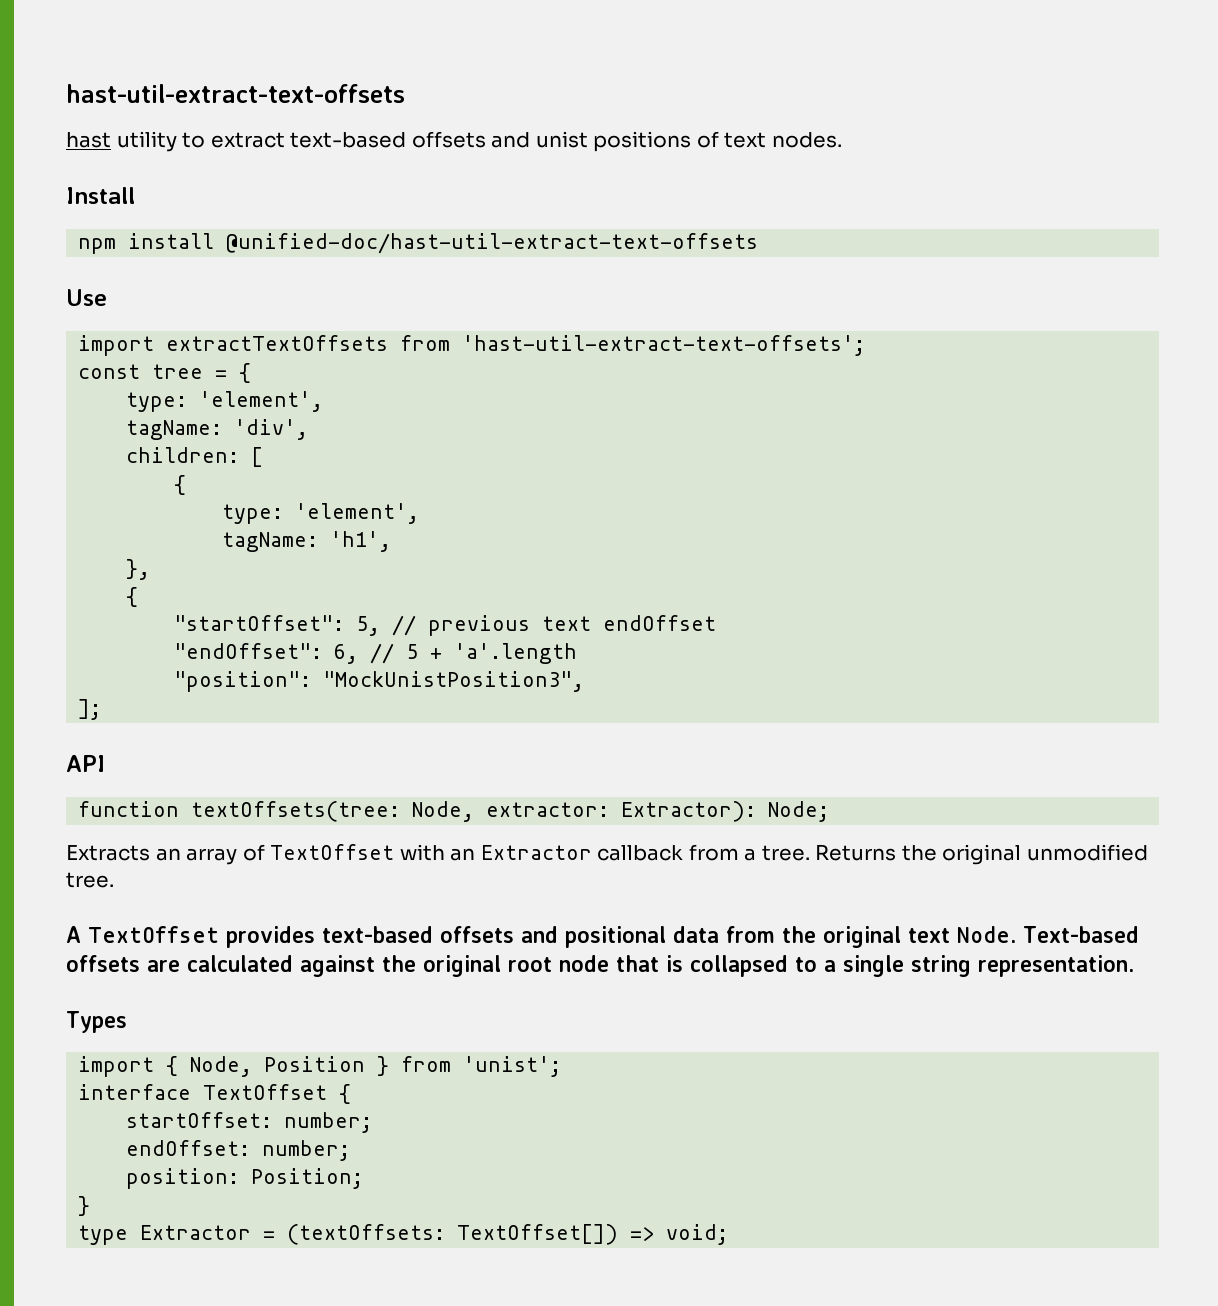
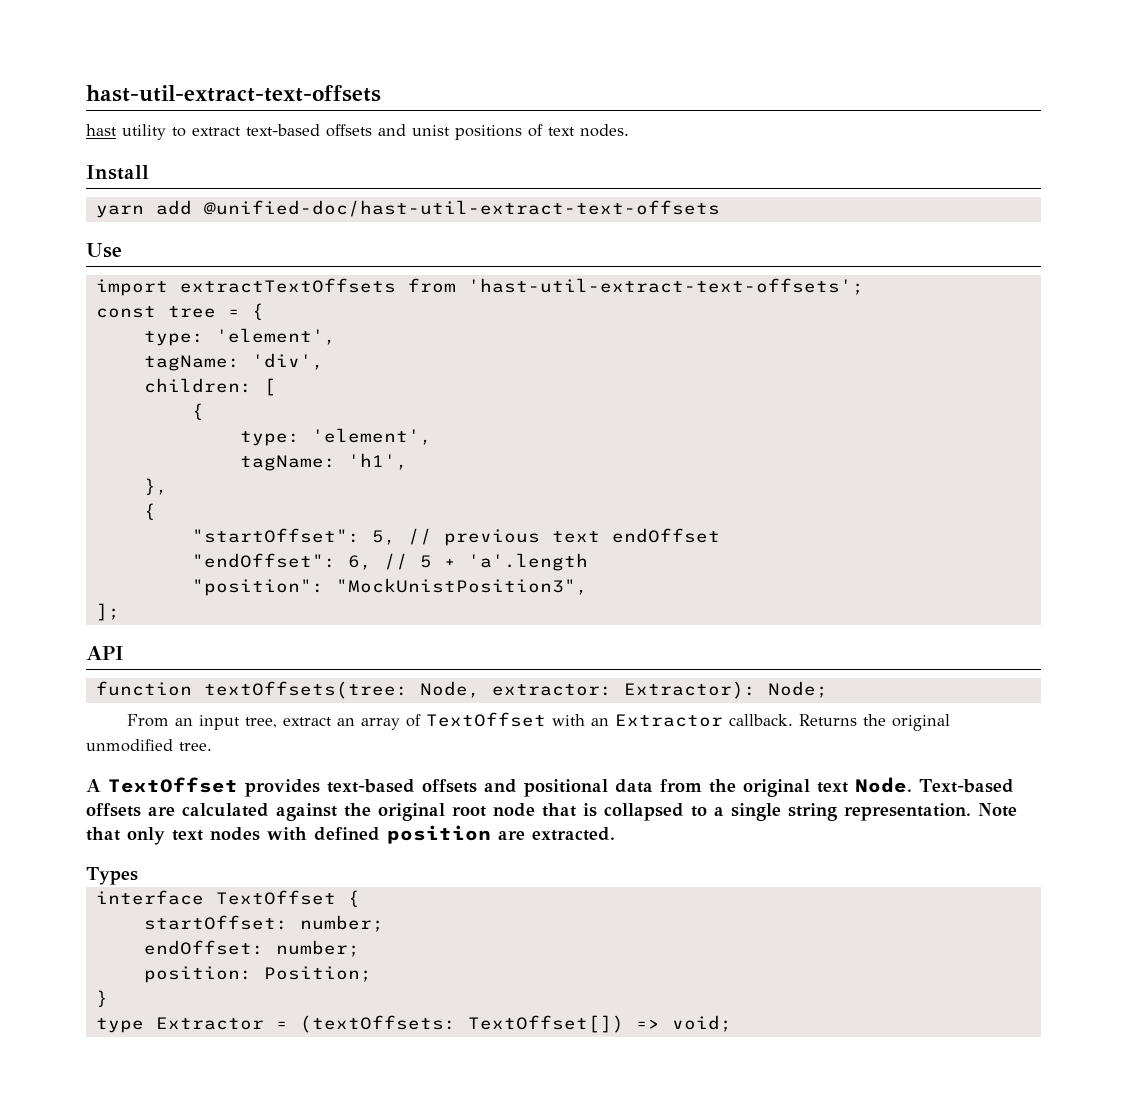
- npm install @unified-doc/hast-util-extract-text-offsets
+ yarn add @unified-doc/hast-util-extract-text-offsets
- Extracts an array of TextOffset with an Extractor callback from a tree.
+ From an input tree, extract an array of TextOffset with an Extractor callback.
- Text-based offsets are calculated against the original root node that is collapsed to a single string representation.
+ Text-based offsets are calculated against the original root node that is collapsed to a single string representation. Note that only text nodes with defined position are extracted.
  Types
- import { Node, Position } from 'unist';

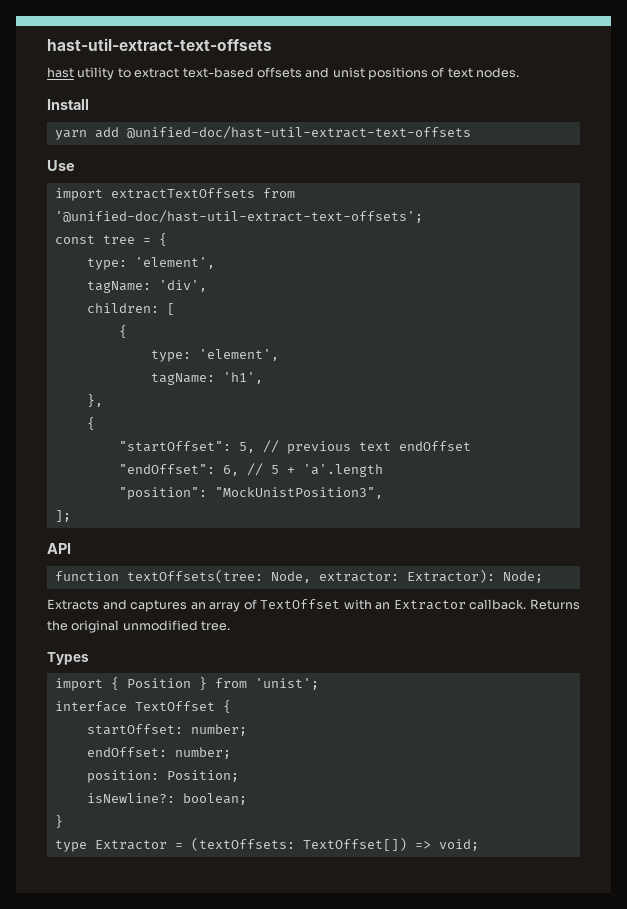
- import extractTextOffsets from 'hast-util-extract-text-offsets';
+ import extractTextOffsets from '@unified-doc/hast-util-extract-text-offsets';
- From an input tree, extract an array of TextOffset with an Extractor callback.
+ Extracts and captures an array of TextOffset with an Extractor callback.
- A TextOffset provides text-based offsets and positional data from the original text Node. Text-based offsets are calculated against the original root node that is collapsed to a single string representation. Note that only text nodes with defined position are extracted.
  Types
+ import { Position } from 'unist';
+ isNewline?: boolean;

